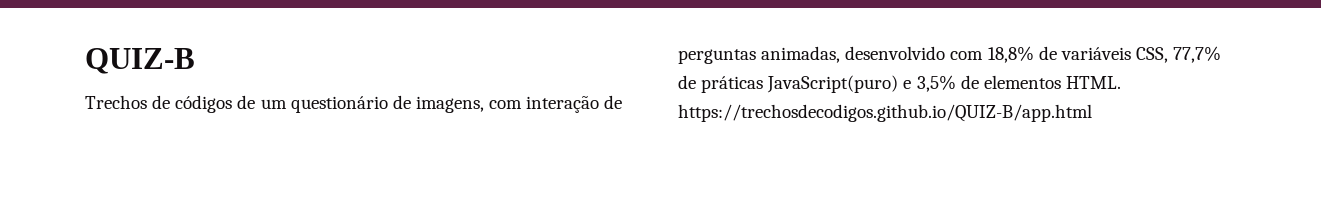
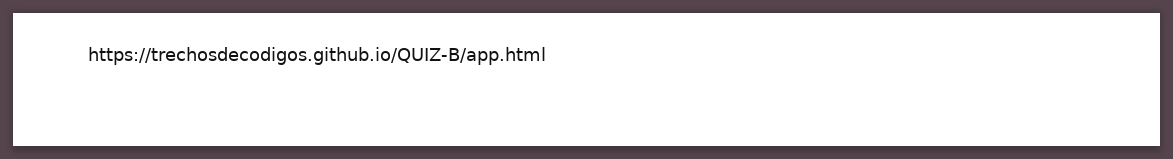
- QUIZ-B
- Trechos de códigos de um questionário de imagens, com interação de perguntas animadas, desenvolvido com 18,8% de variáveis CSS, 77,7% de práticas JavaScript(puro) e 3,5% de elementos HTML. https://trechosdecodigos.github.io/QUIZ-B/app.html
+ https://trechosdecodigos.github.io/QUIZ-B/app.html

